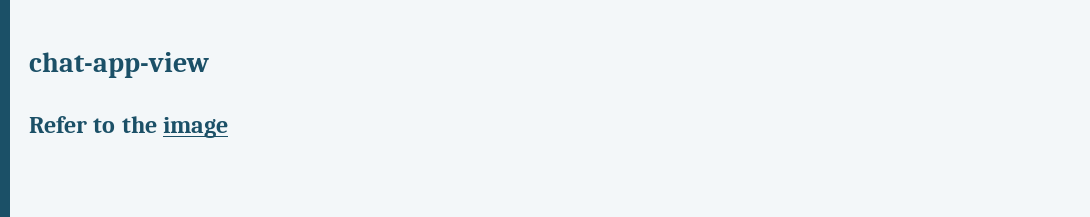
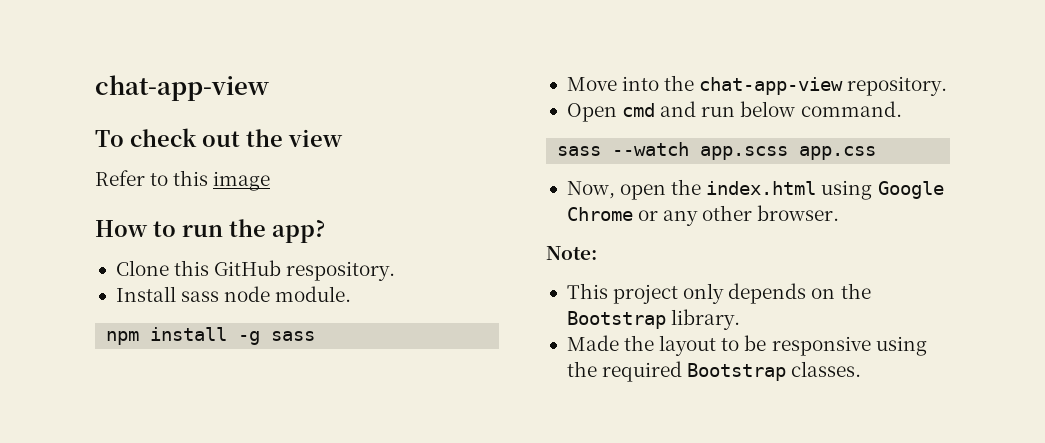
- Refer to the image
+ To check out the view
+ Refer to this image
+ How to run the app?
+ Clone this GitHub respository.
+ Install sass node module.
+ npm install -g sass
+ Move into the chat-app-view repository.
+ Open cmd and run below command.
+ sass --watch app.scss app.css
+ Now, open the index.html using Google Chrome or any other browser.
+ Note:
+ This project only depends on the Bootstrap library.
+ Made the layout to be responsive using the required Bootstrap classes.

